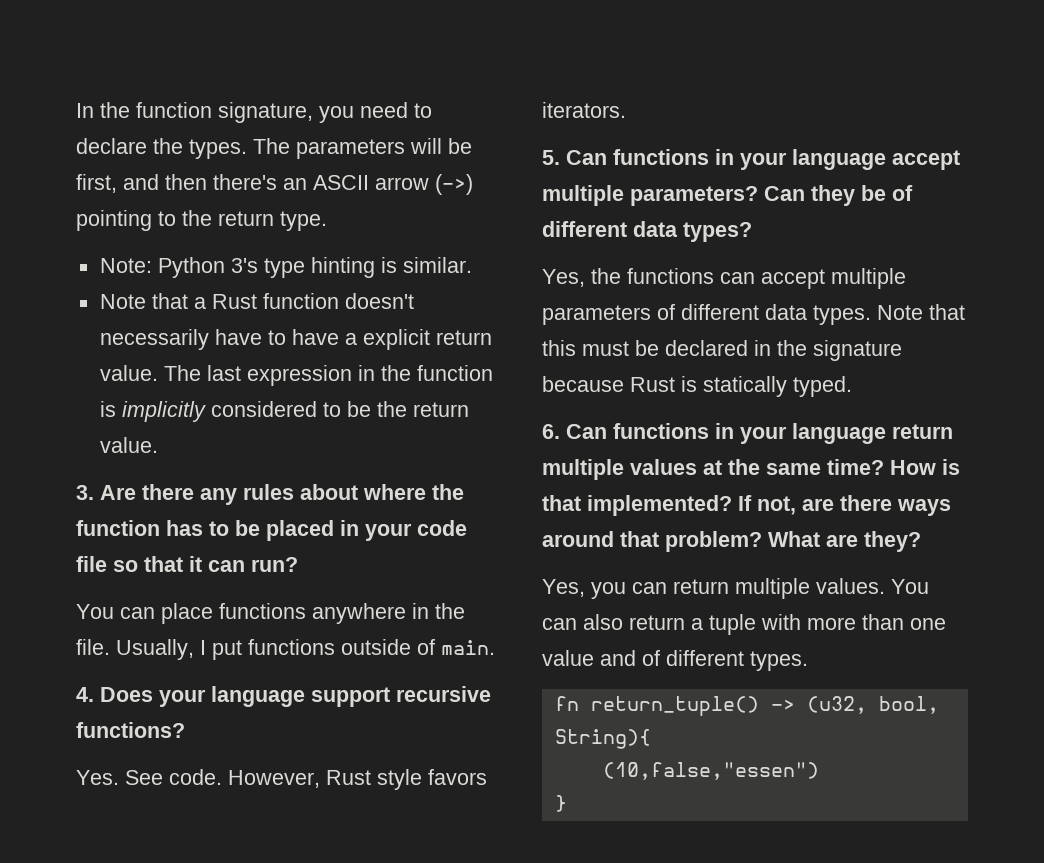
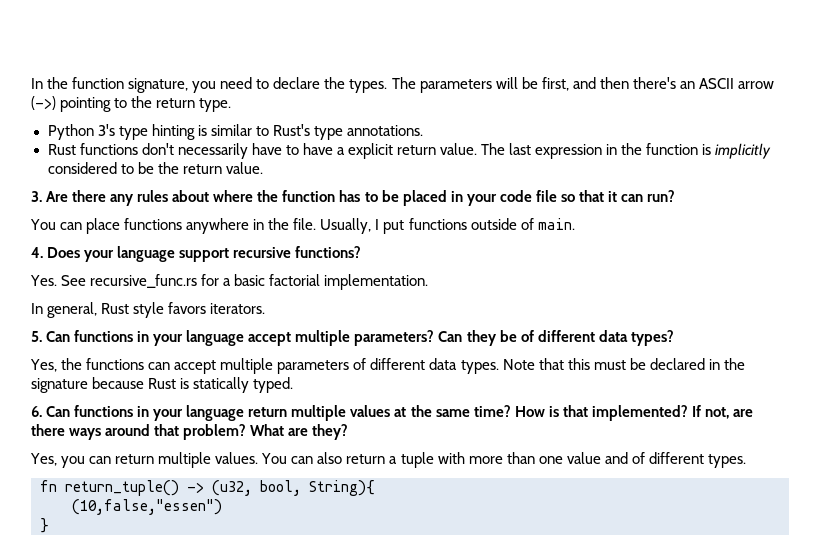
- Note: Python 3's type hinting is similar.
- Note that a Rust function doesn't necessarily have to have a explicit return value.
+ Python 3's type hinting is similar to Rust's type annotations.
+ Rust functions don't necessarily have to have a explicit return value.
- Yes. See code. However, Rust style favors iterators.
+ Yes. See recursive_func.rs for a basic factorial implementation.
+ In general, Rust style favors iterators.

